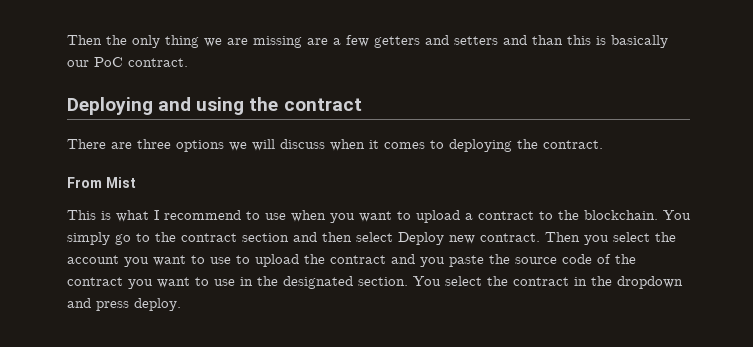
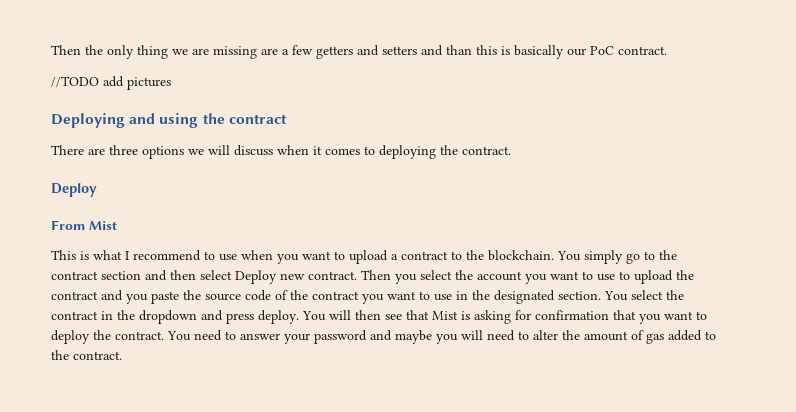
+ //TODO add pictures
  There are three options we will discuss when it comes to deploying the contract.
+ Deploy
+ You will then see that Mist is asking for confirmation that you want to deploy the contract. You need to answer your password and maybe you will need to alter the amount of gas added to the contract.

